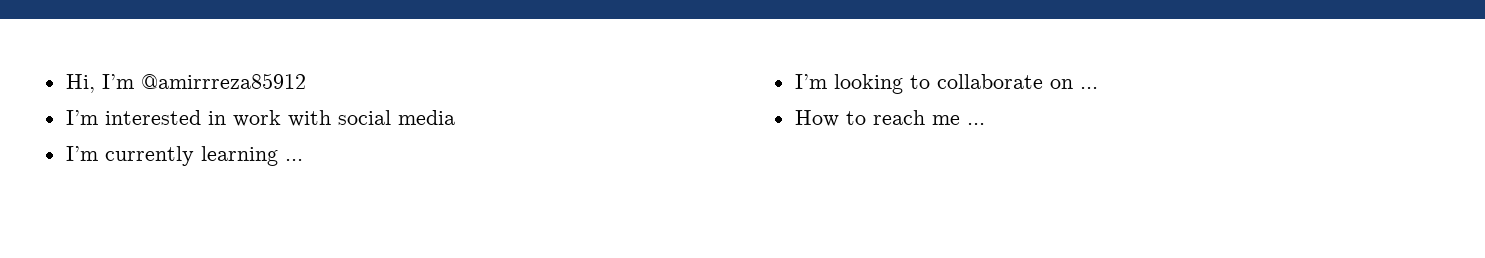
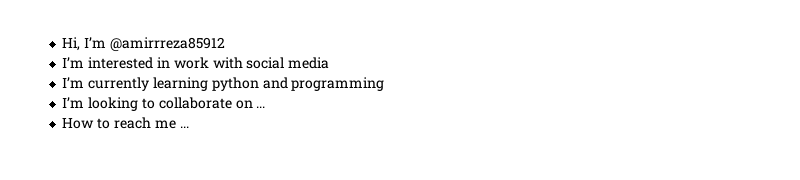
- I’m currently learning ...
+ I’m currently learning python and programming

